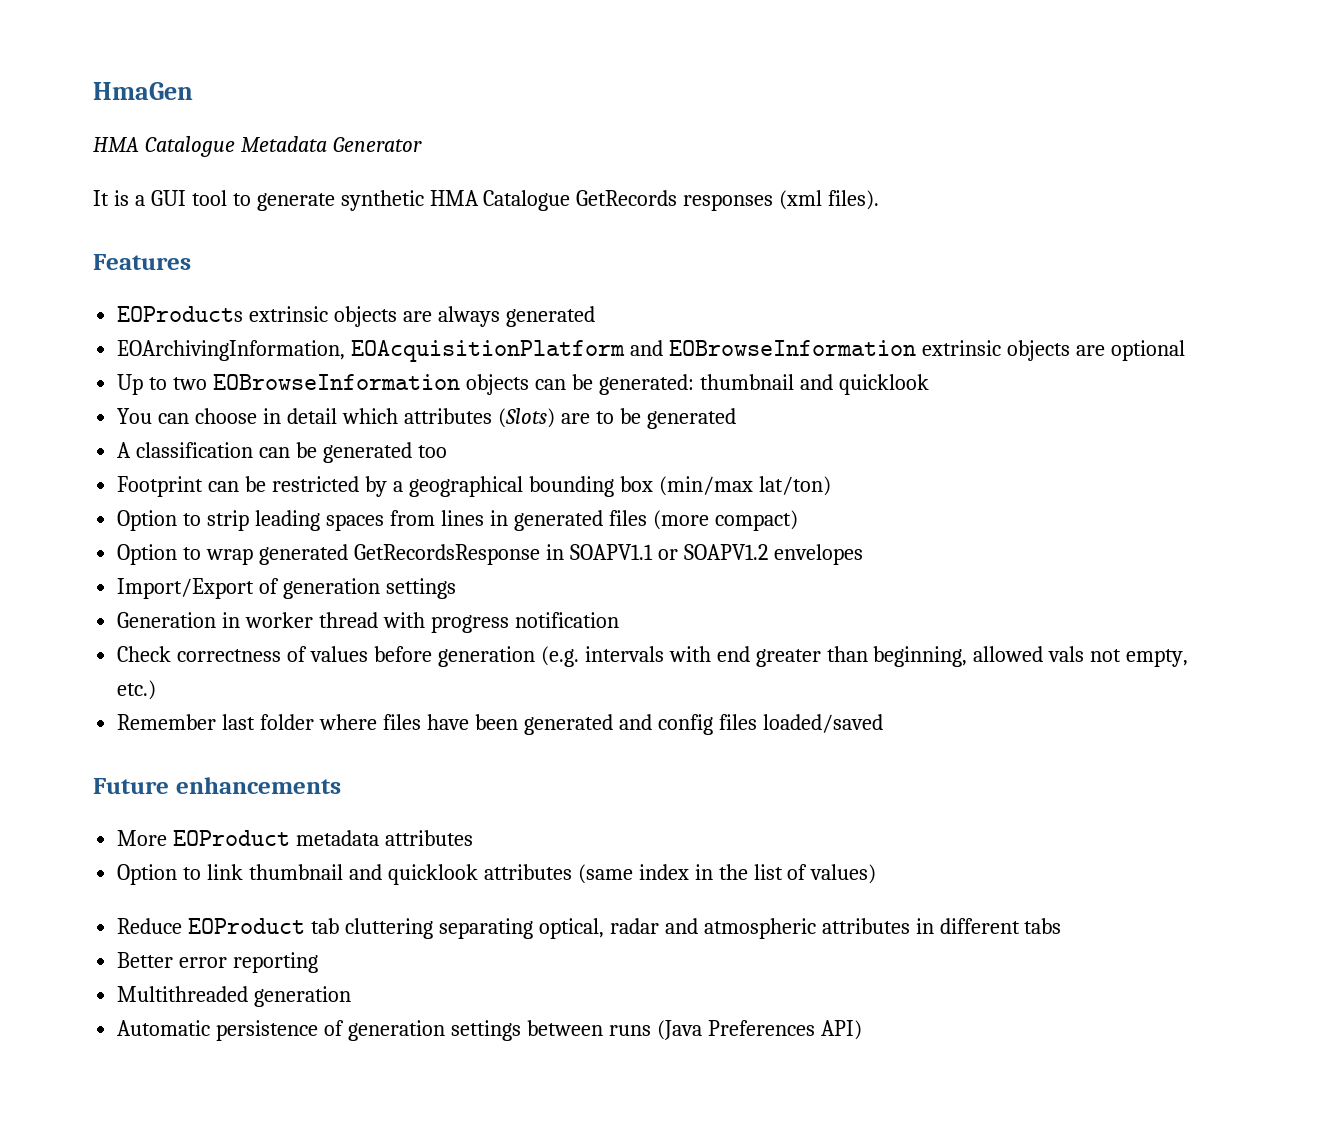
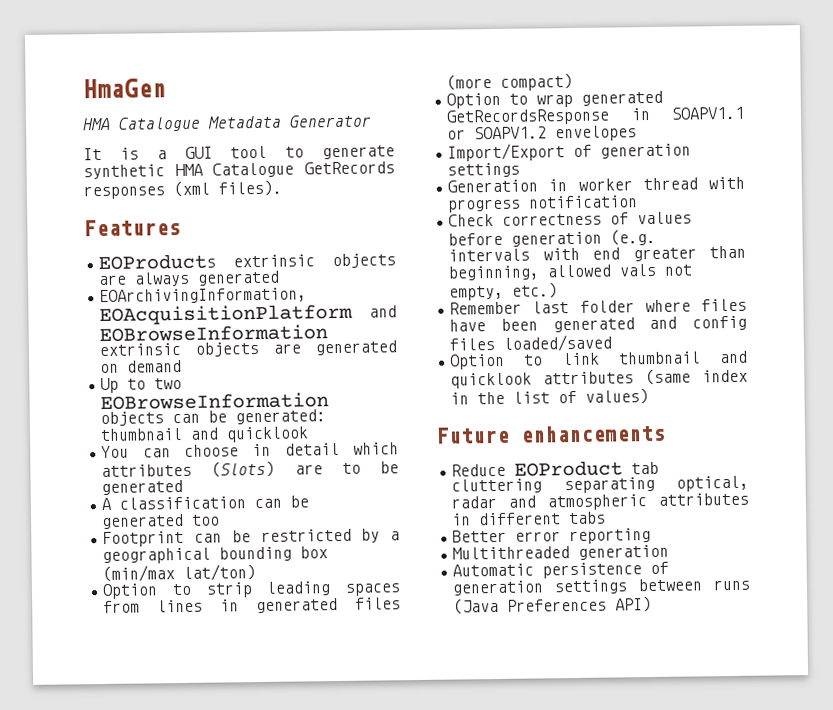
- EOArchivingInformation, EOAcquisitionPlatform and EOBrowseInformation extrinsic objects are optional
+ EOArchivingInformation, EOAcquisitionPlatform and EOBrowseInformation extrinsic objects are generated on demand
- Future enhancements
- More EOProduct metadata attributes
+ Future enhancements

